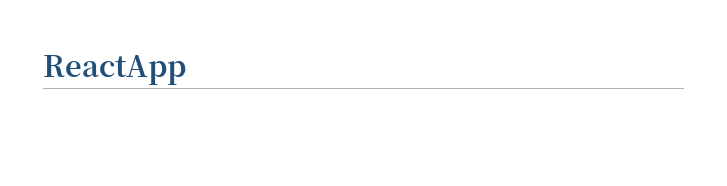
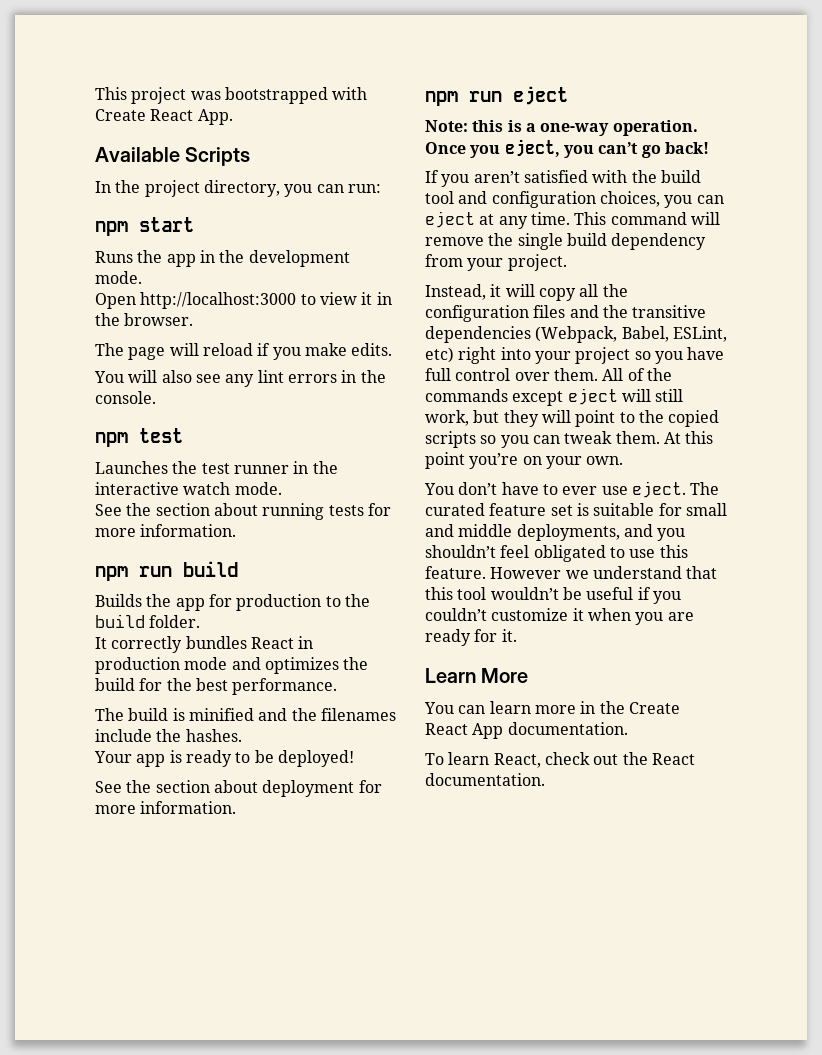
- ReactApp
+ This project was bootstrapped with Create React App.
+ Available Scripts
+ In the project directory, you can run:
+ npm start
+ Runs the app in the development mode.
+ Open http://localhost:3000 to view it in the browser.
+ The page will reload if you make edits.
+ You will also see any lint errors in the console.
+ npm test
+ Launches the test runner in the interactive watch mode.
+ See the section about running tests for more information.
+ npm run build
+ Builds the app for production to the build folder.
+ It correctly bundles React in production mode and optimizes the build for the best performance.
+ The build is minified and the filenames include the hashes.
+ Your app is ready to be deployed!
+ See the section about deployment for more information.
+ npm run eject
+ Note: this is a one-way operation. Once you eject, you can’t go back!
+ If you aren’t satisfied with the build tool and configuration choices, you can eject at any time. This command will remove the single build dependency from your project.
+ Instead, it will copy all the configuration files and the transitive dependencies (Webpack, Babel, ESLint, etc) right into your project so you have full control over them. All of the commands except eject will still work, but they will point to the copied scripts so you can tweak them. At this point you’re on your own.
+ You don’t have to ever use eject. The curated feature set is suitable for small and middle deployments, and you shouldn’t feel obligated to use this feature. However we understand that this tool wouldn’t be useful if you couldn’t customize it when you are ready for it.
+ Learn More
+ You can learn more in the Create React App documentation.
+ To learn React, check out the React documentation.

